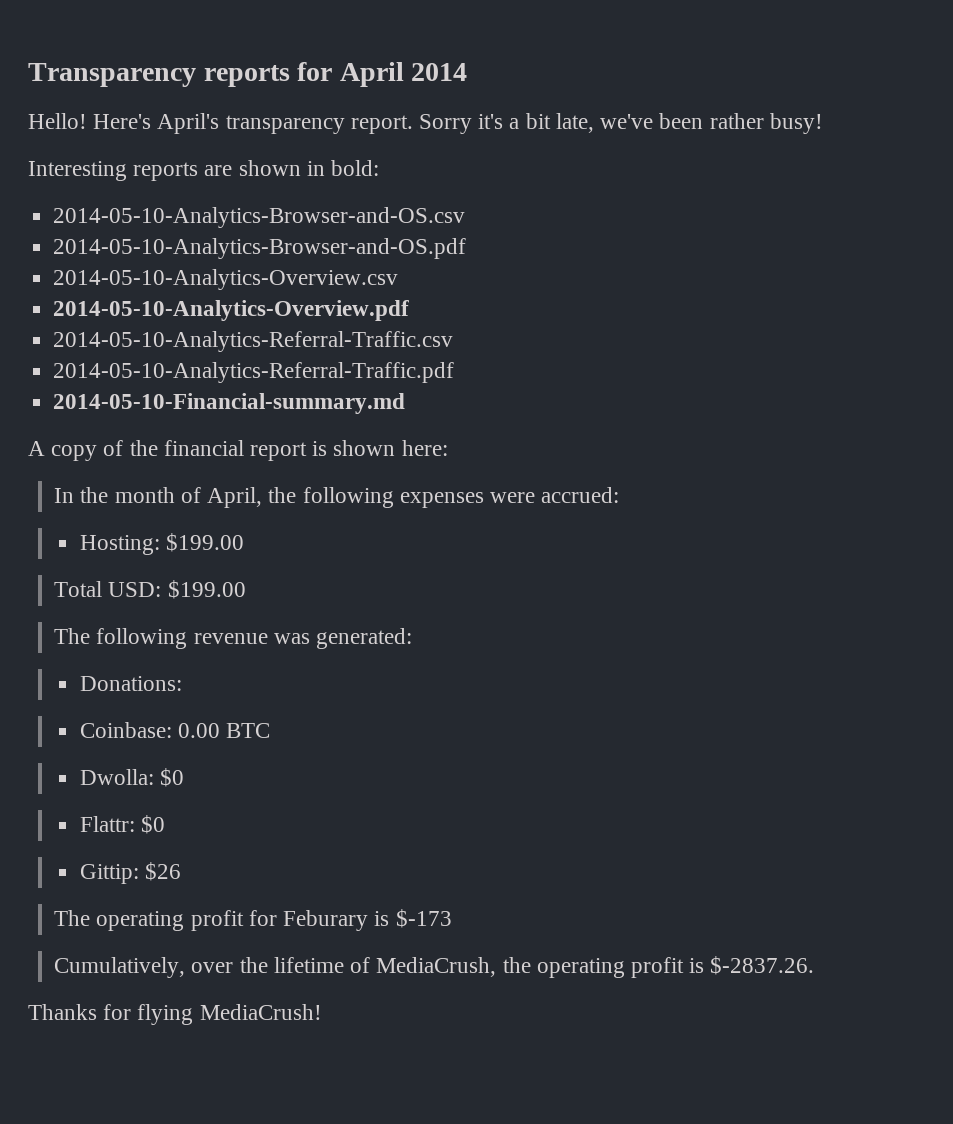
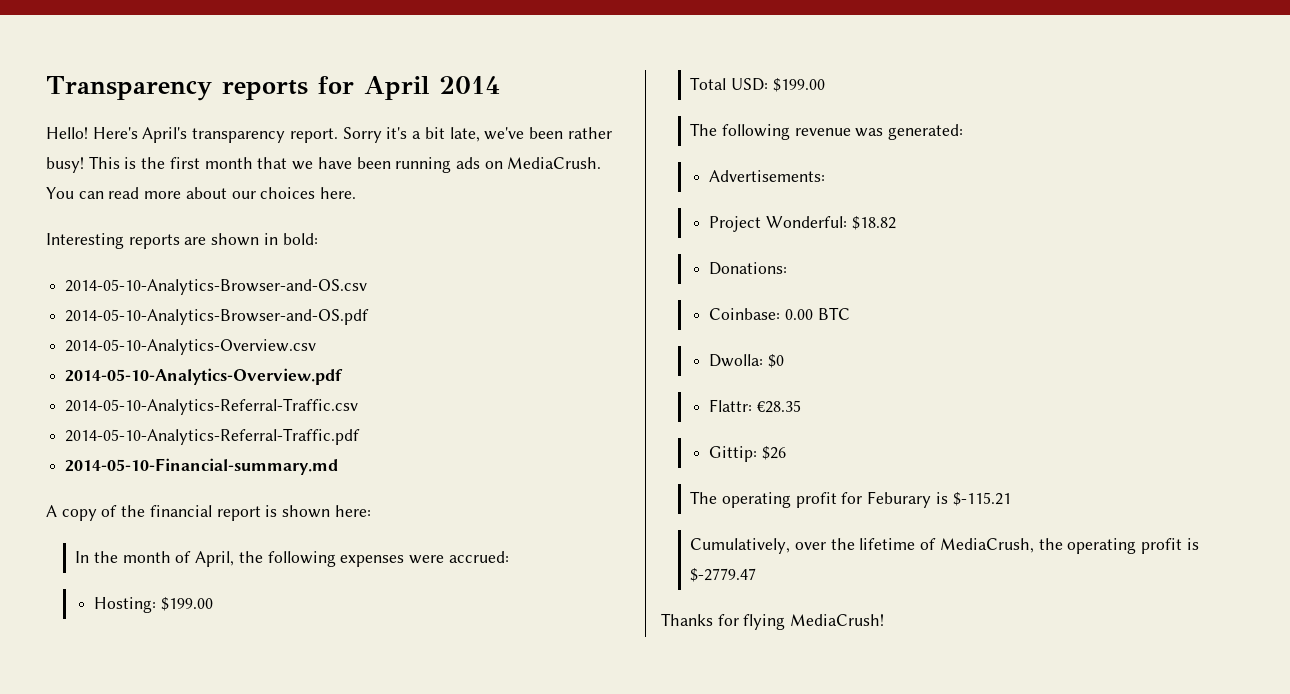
+ This is the first month that we have been running ads on MediaCrush. You can read more about our choices here.
+ Advertisements:
+ Project Wonderful: $18.82
- Flattr: $0
+ Flattr: €28.35
- The operating profit for Feburary is $-173
+ The operating profit for Feburary is $-115.21
- Cumulatively, over the lifetime of MediaCrush, the operating profit is $-2837.26.
+ Cumulatively, over the lifetime of MediaCrush, the operating profit is $-2779.47

